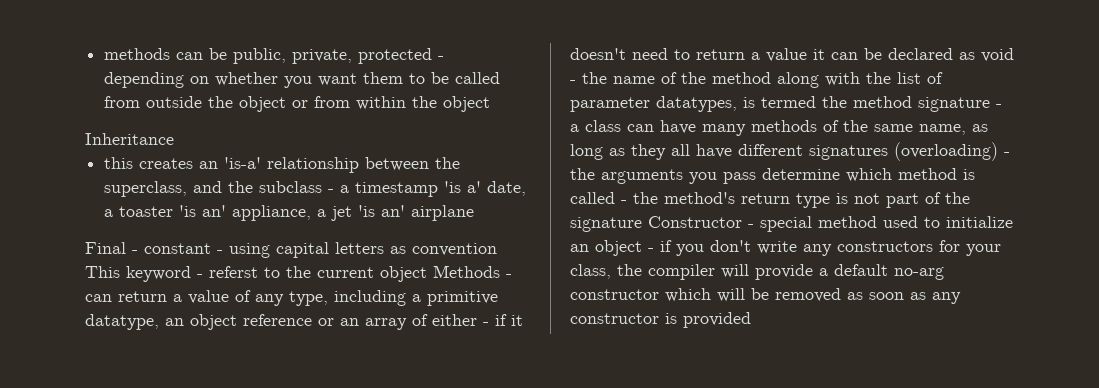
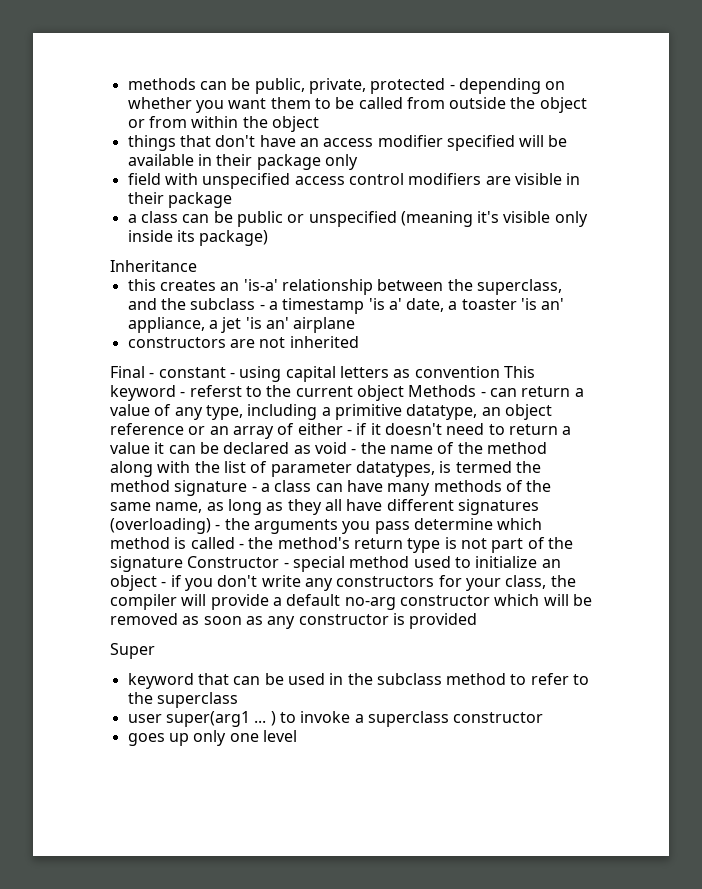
+ things that don't have an access modifier specified will be available in their package only
+ field with unspecified access control modifiers are visible in their package
+ a class can be public or unspecified (meaning it's visible only inside its package)
+ constructors are not inherited
+ Super
+ keyword that can be used in the subclass method to refer to the superclass
+ user super(arg1 ... ) to invoke a superclass constructor
+ goes up only one level

